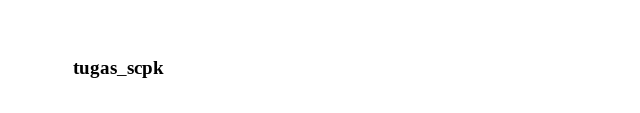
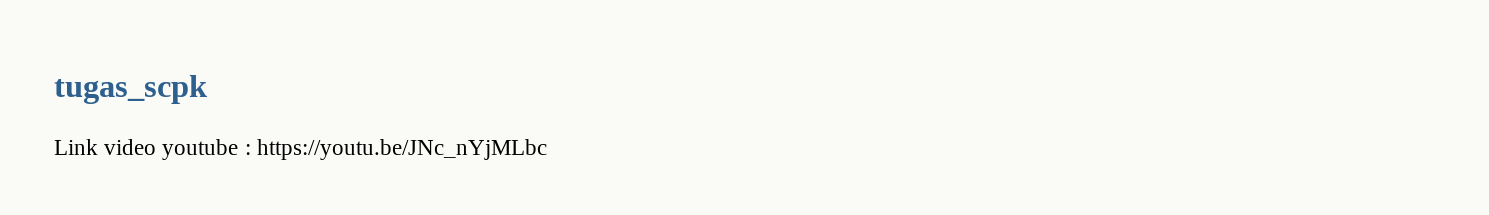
+ Link video youtube : https://youtu.be/JNc_nYjMLbc

